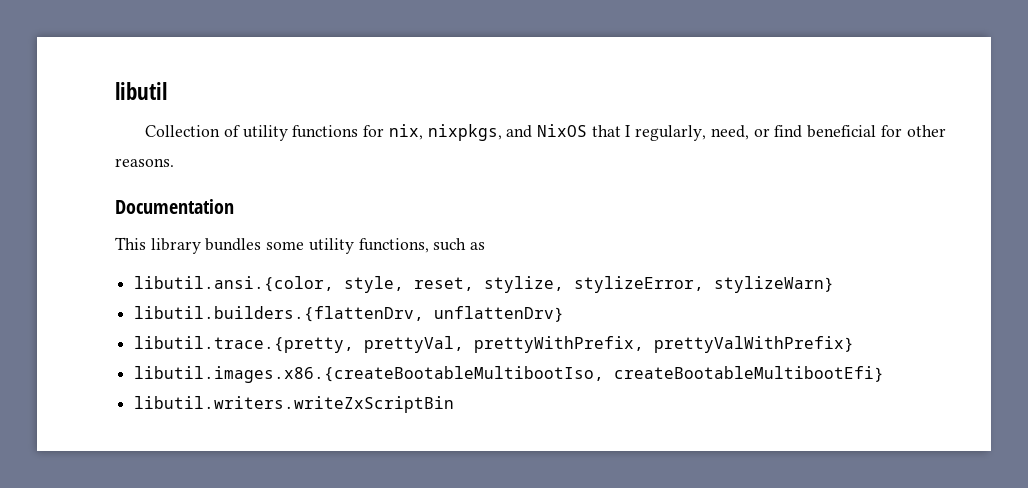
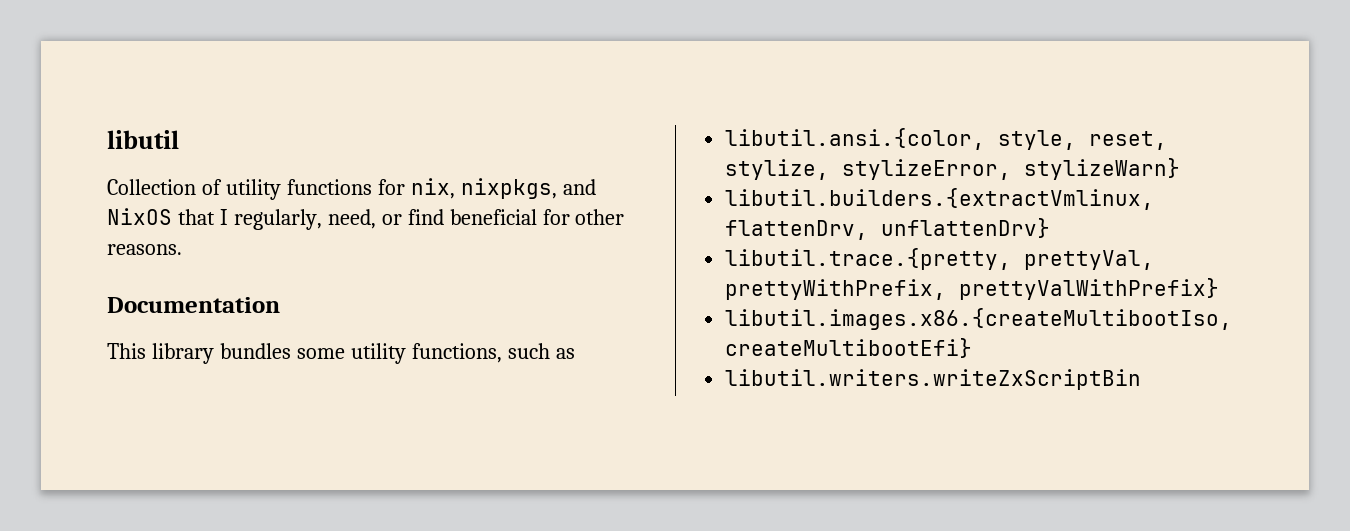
- libutil.builders.{flattenDrv, unflattenDrv}
+ libutil.builders.{extractVmlinux, flattenDrv, unflattenDrv}
- libutil.images.x86.{createBootableMultibootIso, createBootableMultibootEfi}
+ libutil.images.x86.{createMultibootIso, createMultibootEfi}

